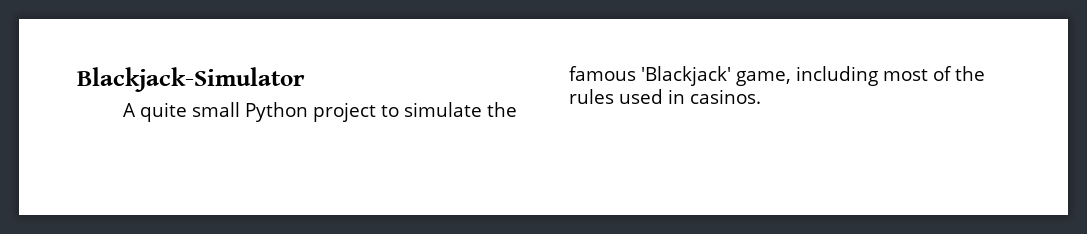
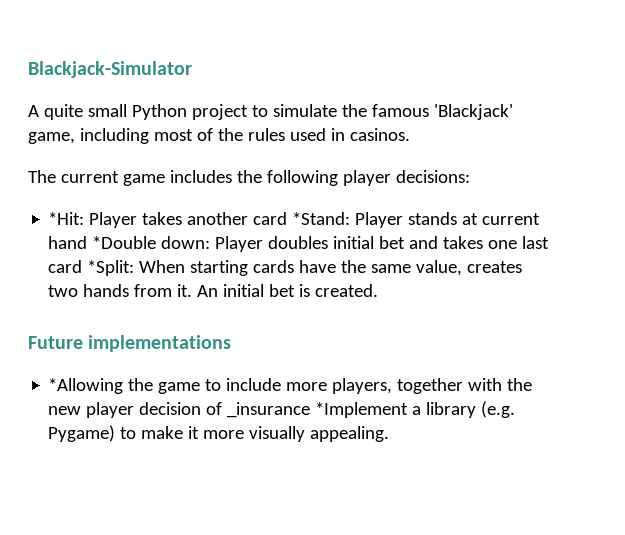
+ The current game includes the following player decisions:
+ *Hit: Player takes another card *Stand: Player stands at current hand *Double down: Player doubles initial bet and takes one last card *Split: When starting cards have the same value, creates two hands from it. An initial bet is created.
+ Future implementations
+ *Allowing the game to include more players, together with the new player decision of _insurance *Implement a library (e.g. Pygame) to make it more visually appealing.

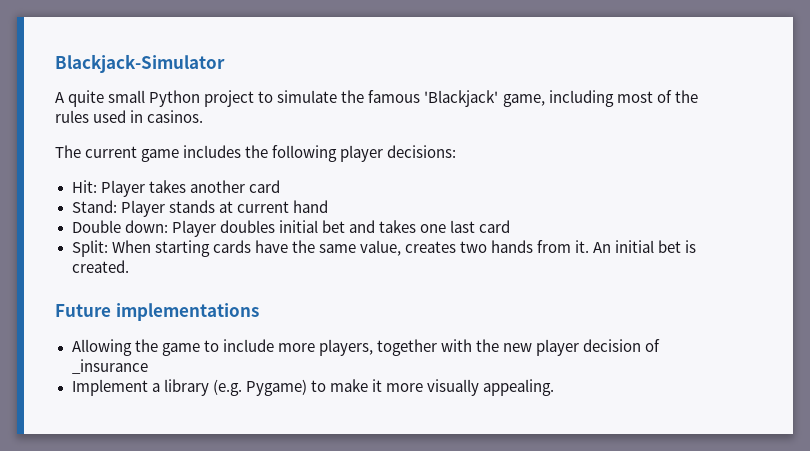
- *Hit: Player takes another card *Stand: Player stands at current hand *Double down: Player doubles initial bet and takes one last card *Split: When starting cards have the same value, creates two hands from it.
+ Hit: Player takes another card
+ Stand: Player stands at current hand
+ Double down: Player doubles initial bet and takes one last card
+ Split: When starting cards have the same value, creates two hands from it.
- *Allowing the game to include more players, together with the new player decision of _insurance *Implement a library (e.g. Pygame) to make it more visually appealing.
+ Allowing the game to include more players, together with the new player decision of _insurance
+ Implement a library (e.g. Pygame) to make it more visually appealing.

